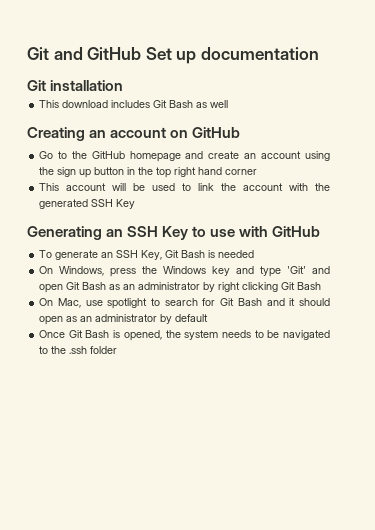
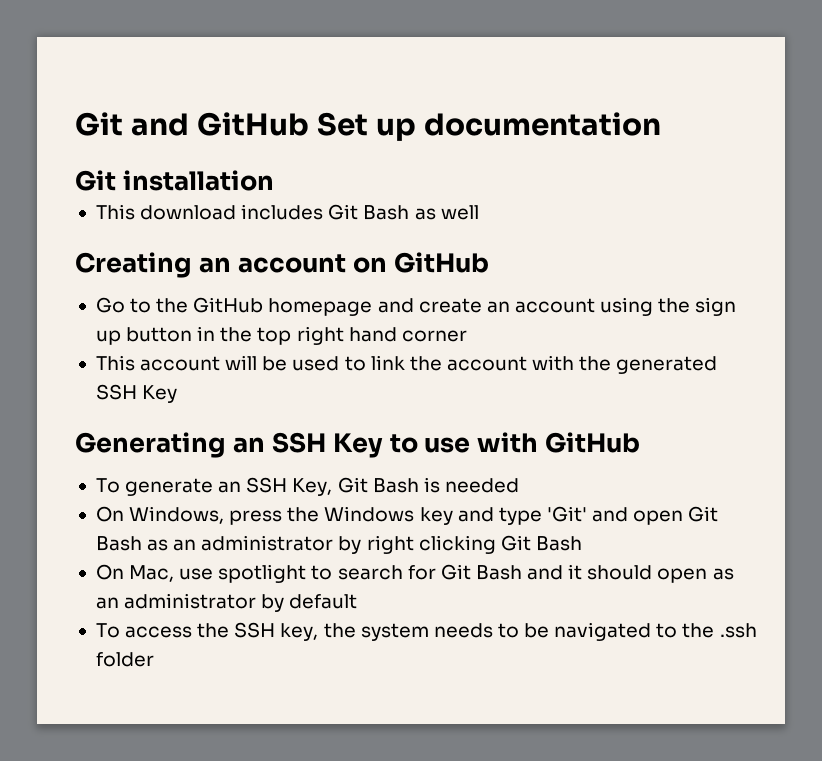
- Once Git Bash is opened, the system needs to be navigated to the .ssh folder
+ To access the SSH key, the system needs to be navigated to the .ssh folder

